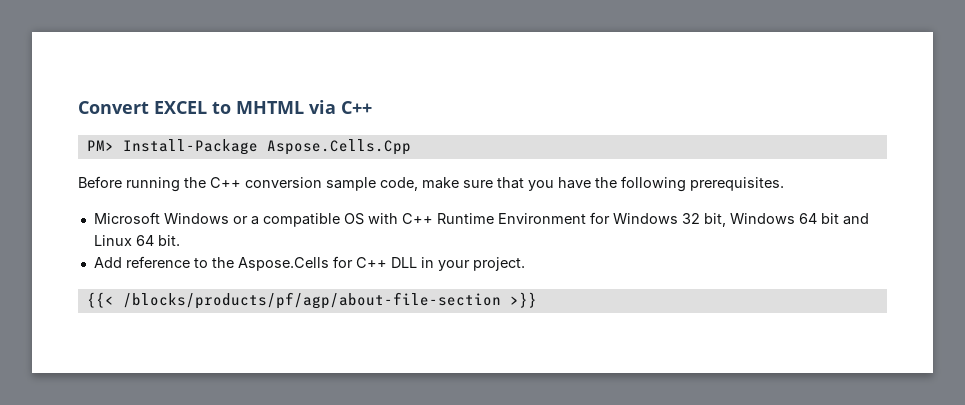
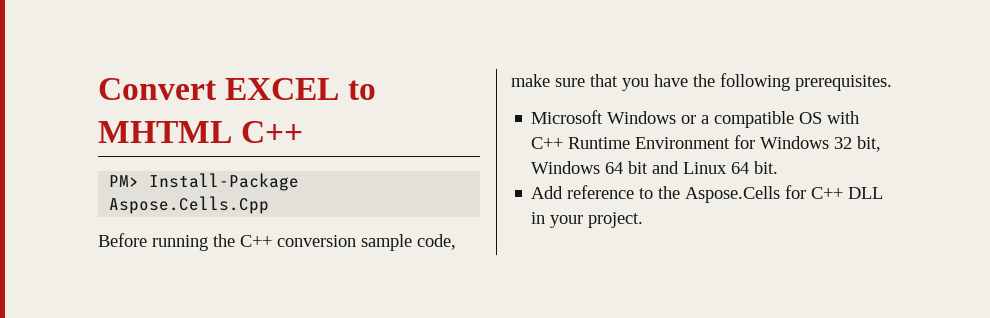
- Convert EXCEL to MHTML via C++
+ Convert EXCEL to MHTML C++
- {{< /blocks/products/pf/agp/about-file-section >}}

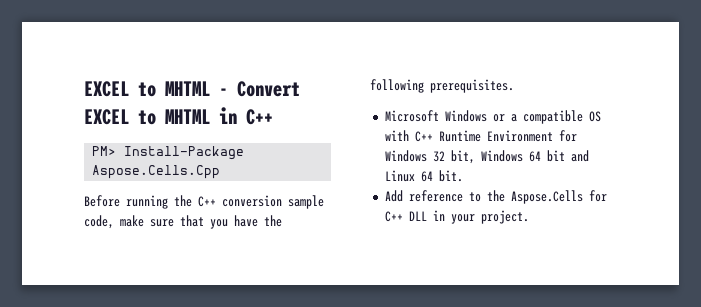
- Convert EXCEL to MHTML C++
+ EXCEL to MHTML - Convert EXCEL to MHTML in C++

